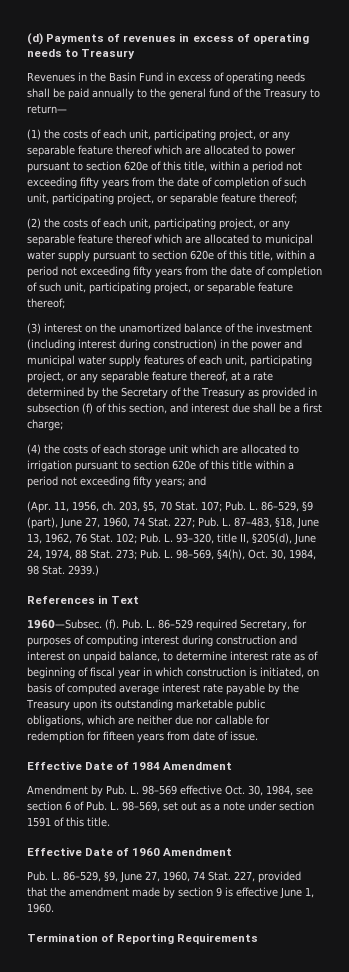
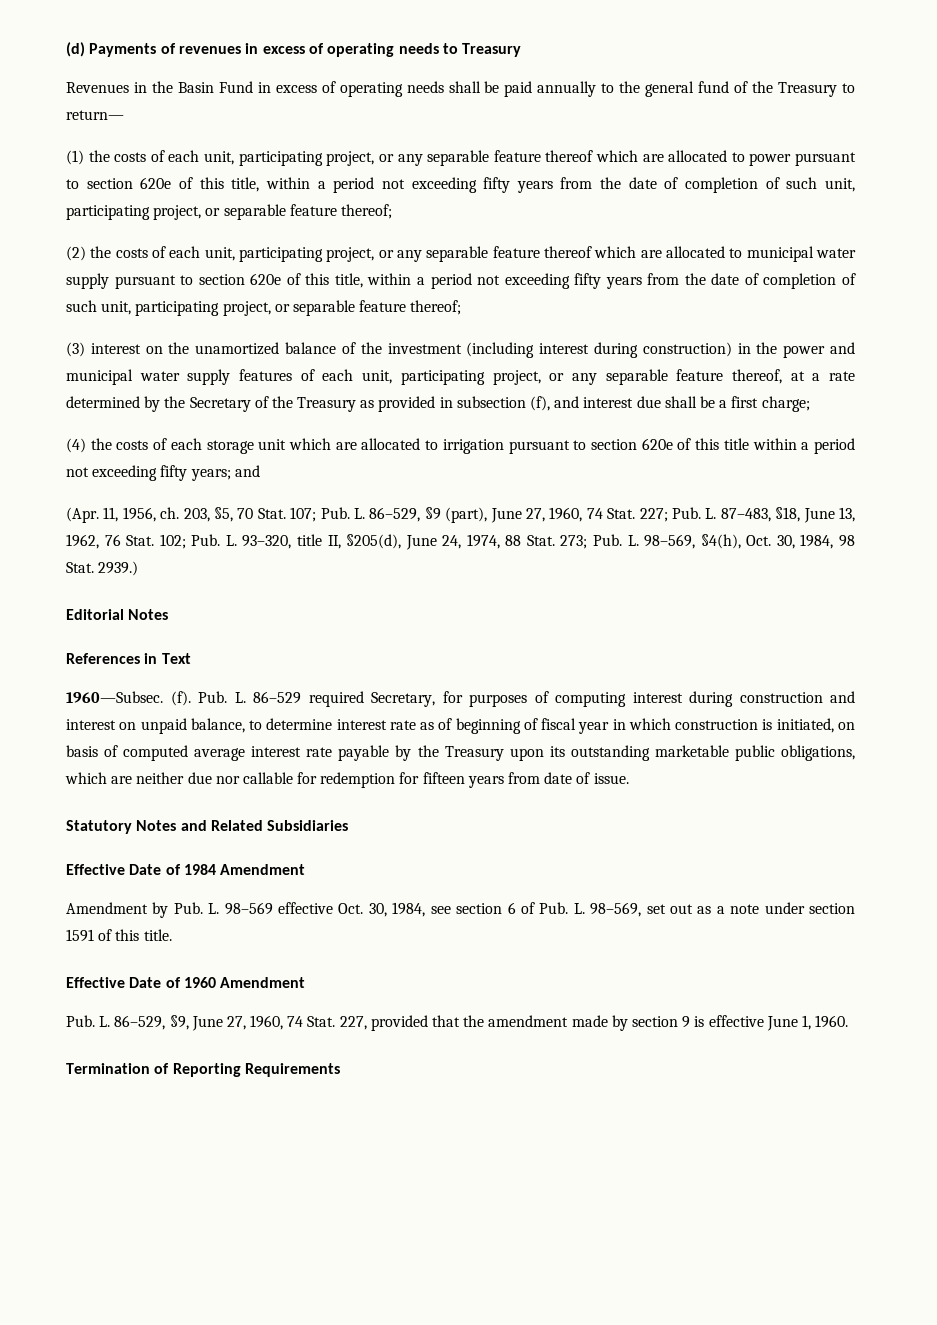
- (3) interest on the unamortized balance of the investment (including interest during construction) in the power and municipal water supply features of each unit, participating project, or any separable feature thereof, at a rate determined by the Secretary of the Treasury as provided in subsection (f) of this section, and interest due shall be a first charge;
+ (3) interest on the unamortized balance of the investment (including interest during construction) in the power and municipal water supply features of each unit, participating project, or any separable feature thereof, at a rate determined by the Secretary of the Treasury as provided in subsection (f), and interest due shall be a first charge;
+ Editorial Notes
+ Statutory Notes and Related Subsidiaries

